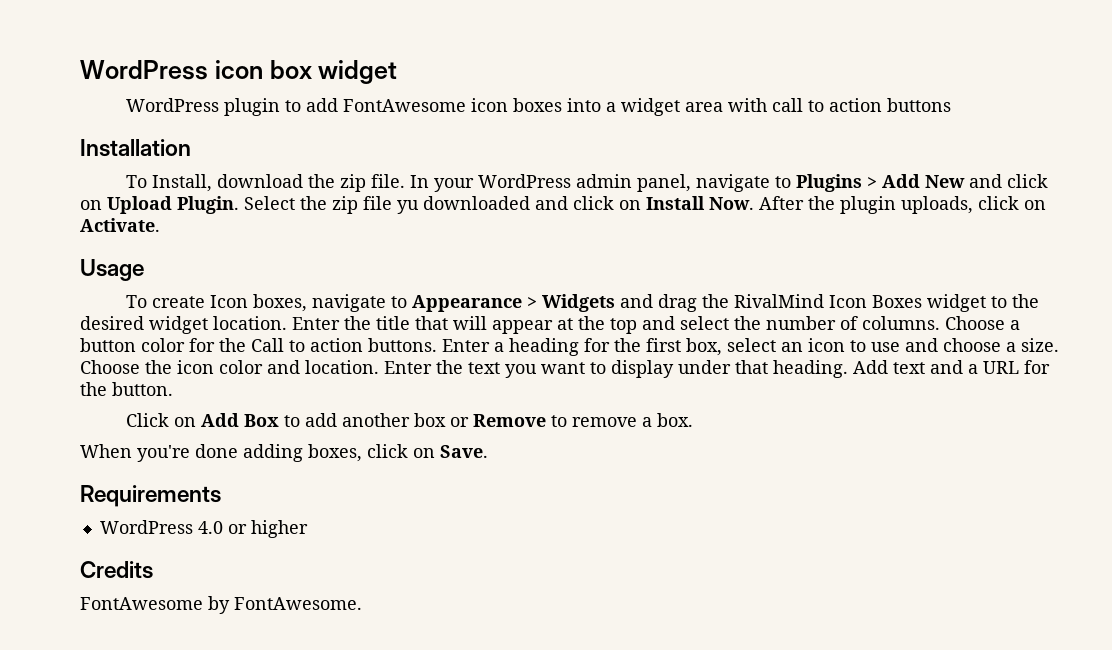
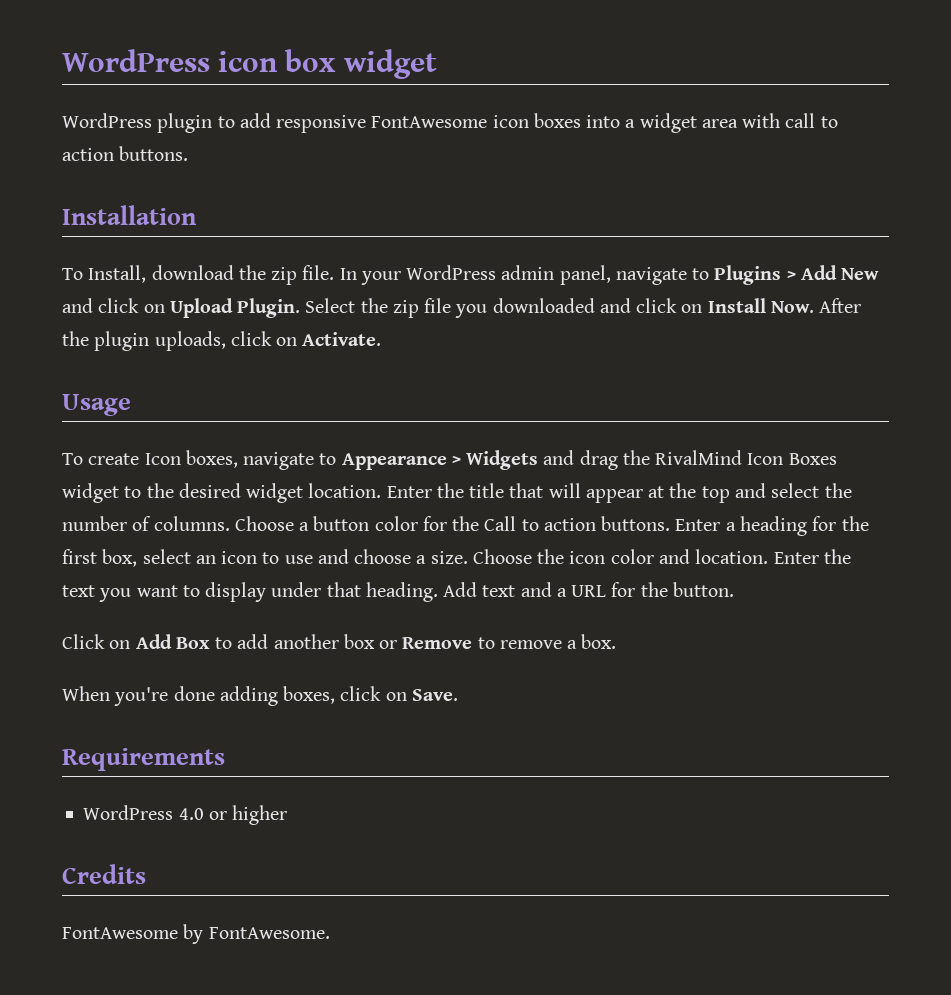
- WordPress plugin to add FontAwesome icon boxes into a widget area with call to action buttons
+ WordPress plugin to add responsive FontAwesome icon boxes into a widget area with call to action buttons.
- Select the zip file yu downloaded and click on Install Now. After the plugin uploads, click on Activate.
+ Select the zip file you downloaded and click on Install Now. After the plugin uploads, click on Activate.

